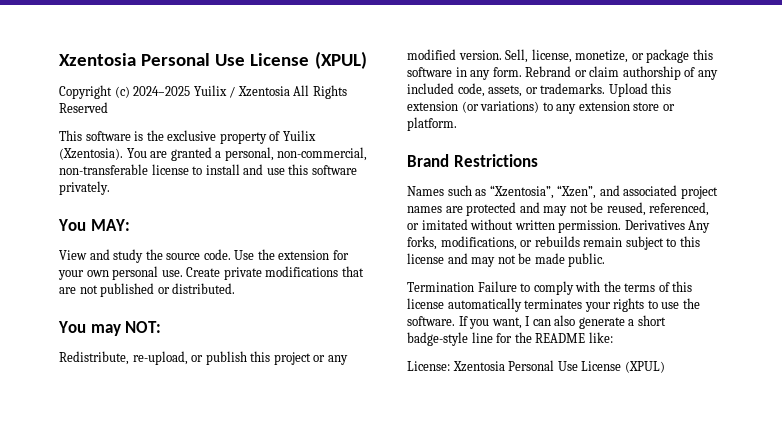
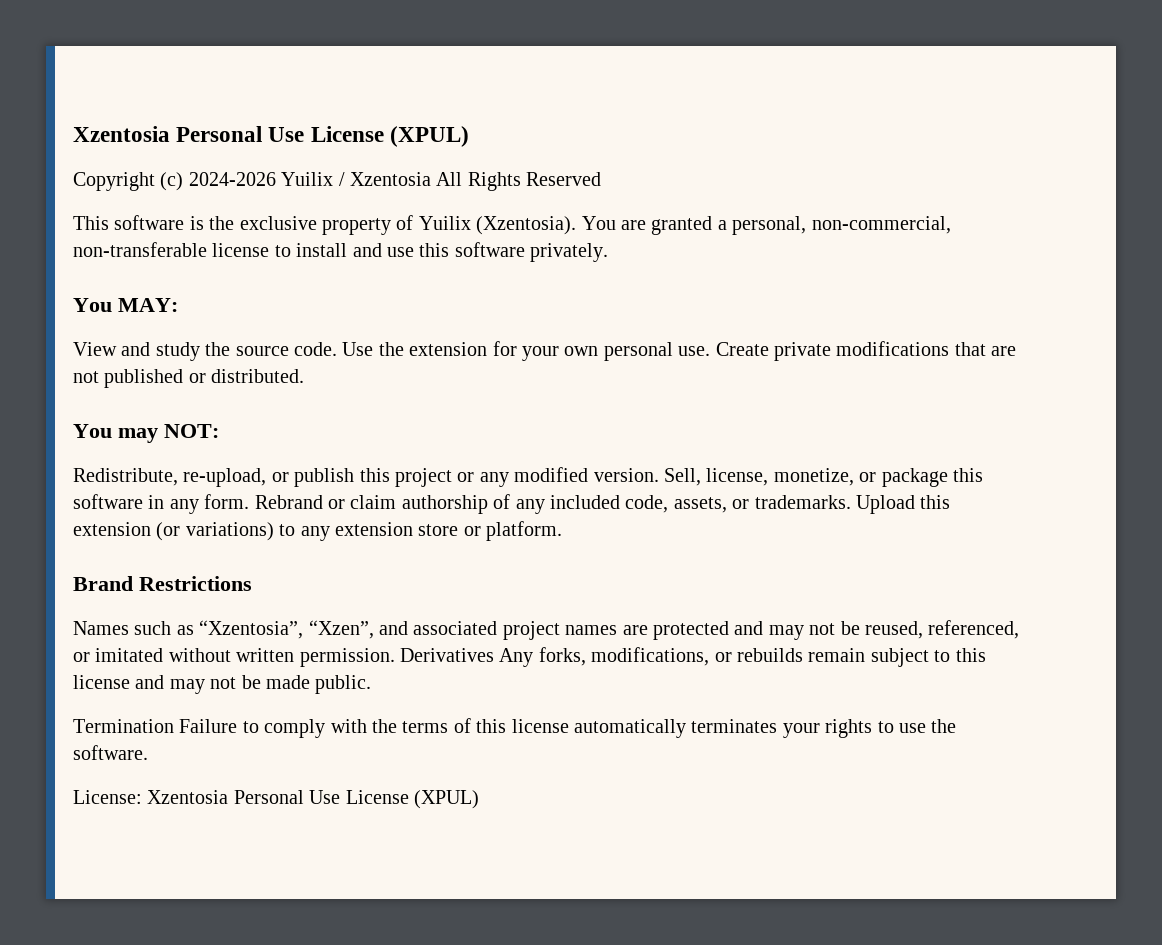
- Copyright (c) 2024–2025 Yuilix / Xzentosia All Rights Reserved
+ Copyright (c) 2024-2026 Yuilix / Xzentosia All Rights Reserved
- If you want, I can also generate a short badge-style line for the README like:

